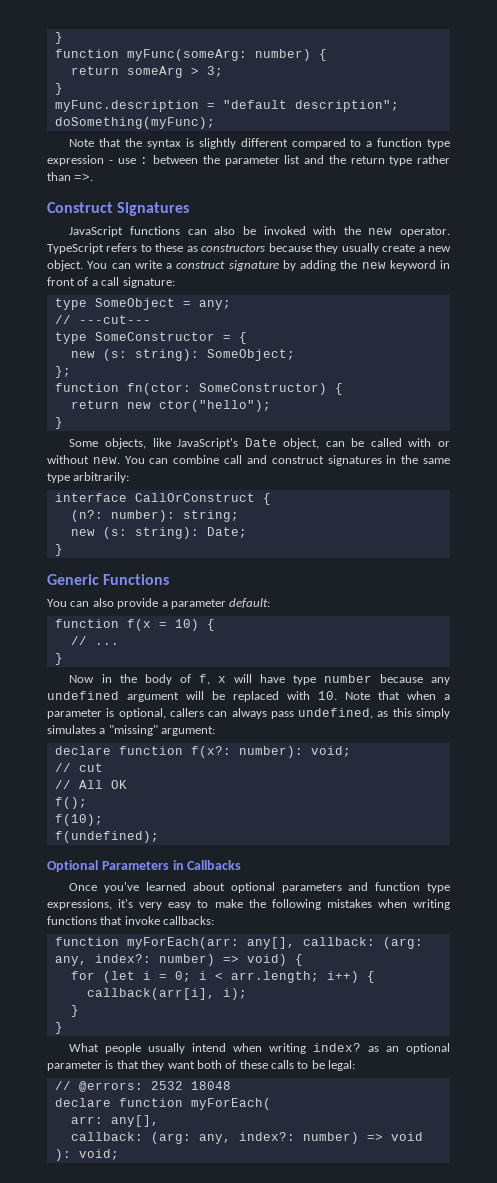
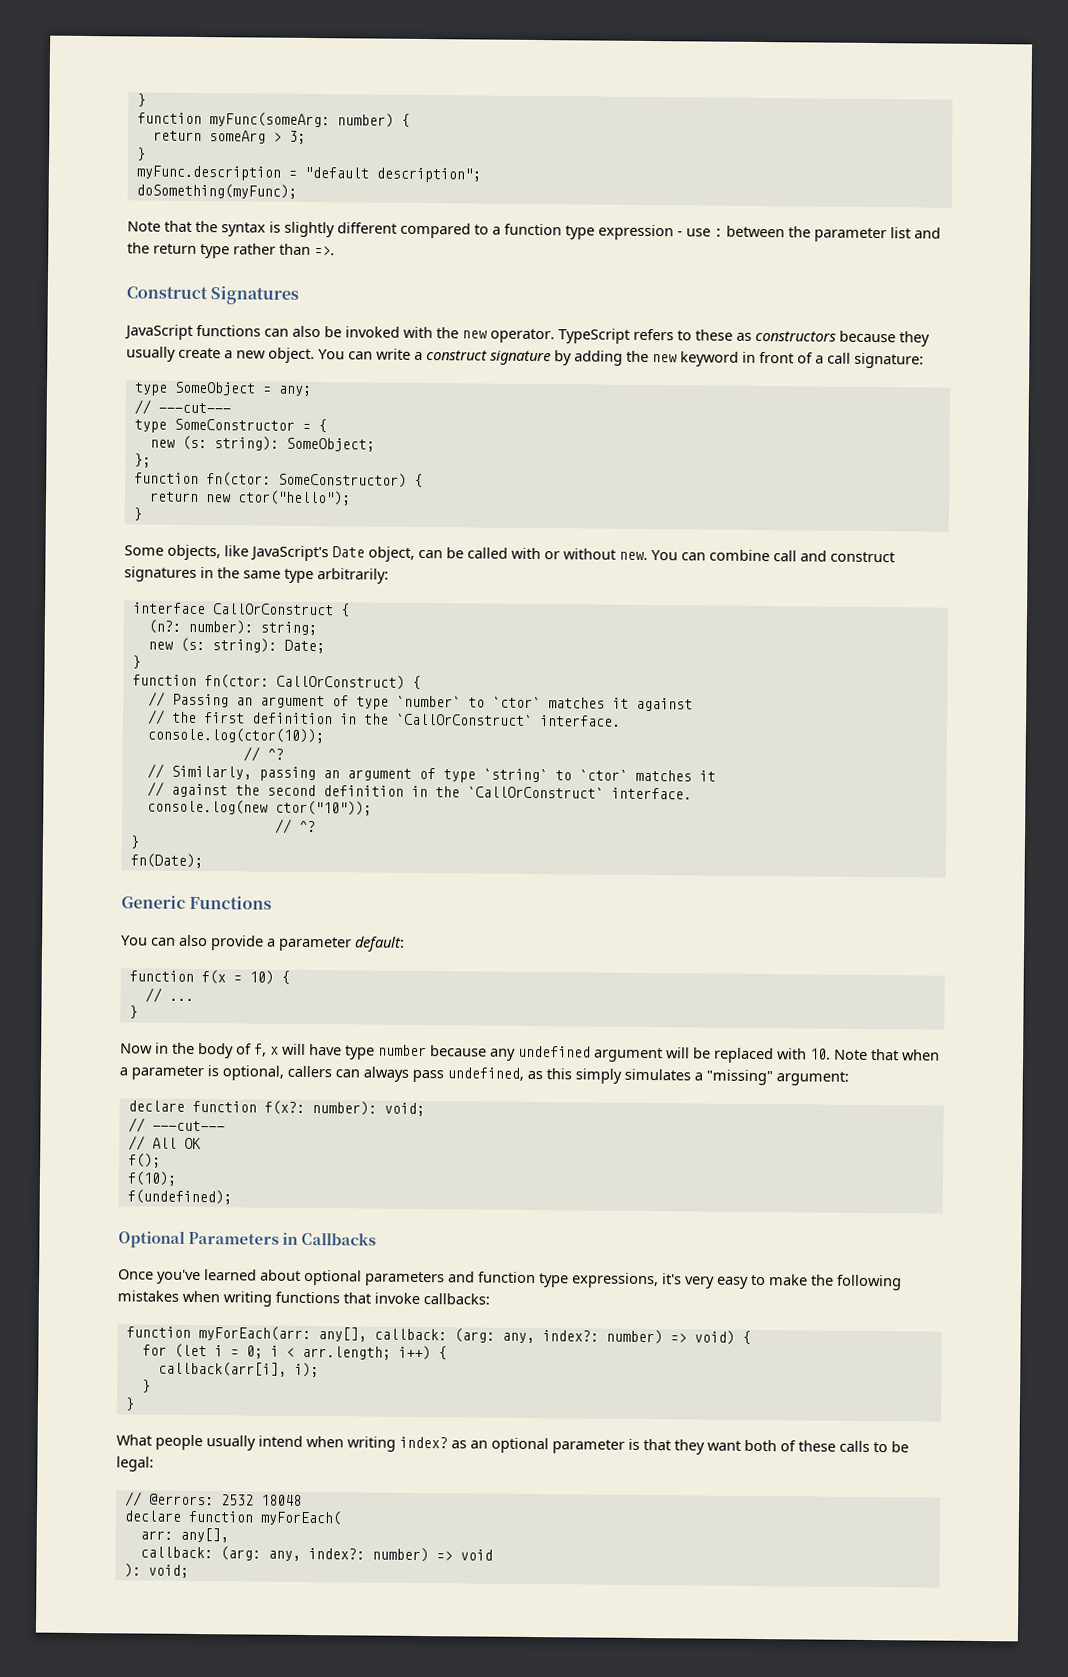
+ function fn(ctor: CallOrConstruct) {
+ // Passing an argument of type `number` to `ctor` matches it against
+ // the first definition in the `CallOrConstruct` interface.
+ console.log(ctor(10));
+ // ^?
+ // Similarly, passing an argument of type `string` to `ctor` matches it
+ // against the second definition in the `CallOrConstruct` interface.
+ console.log(new ctor("10"));
+ // ^?
+ }
+ fn(Date);
  declare function f(x?: number): void;
- // cut
+ // ---cut---

